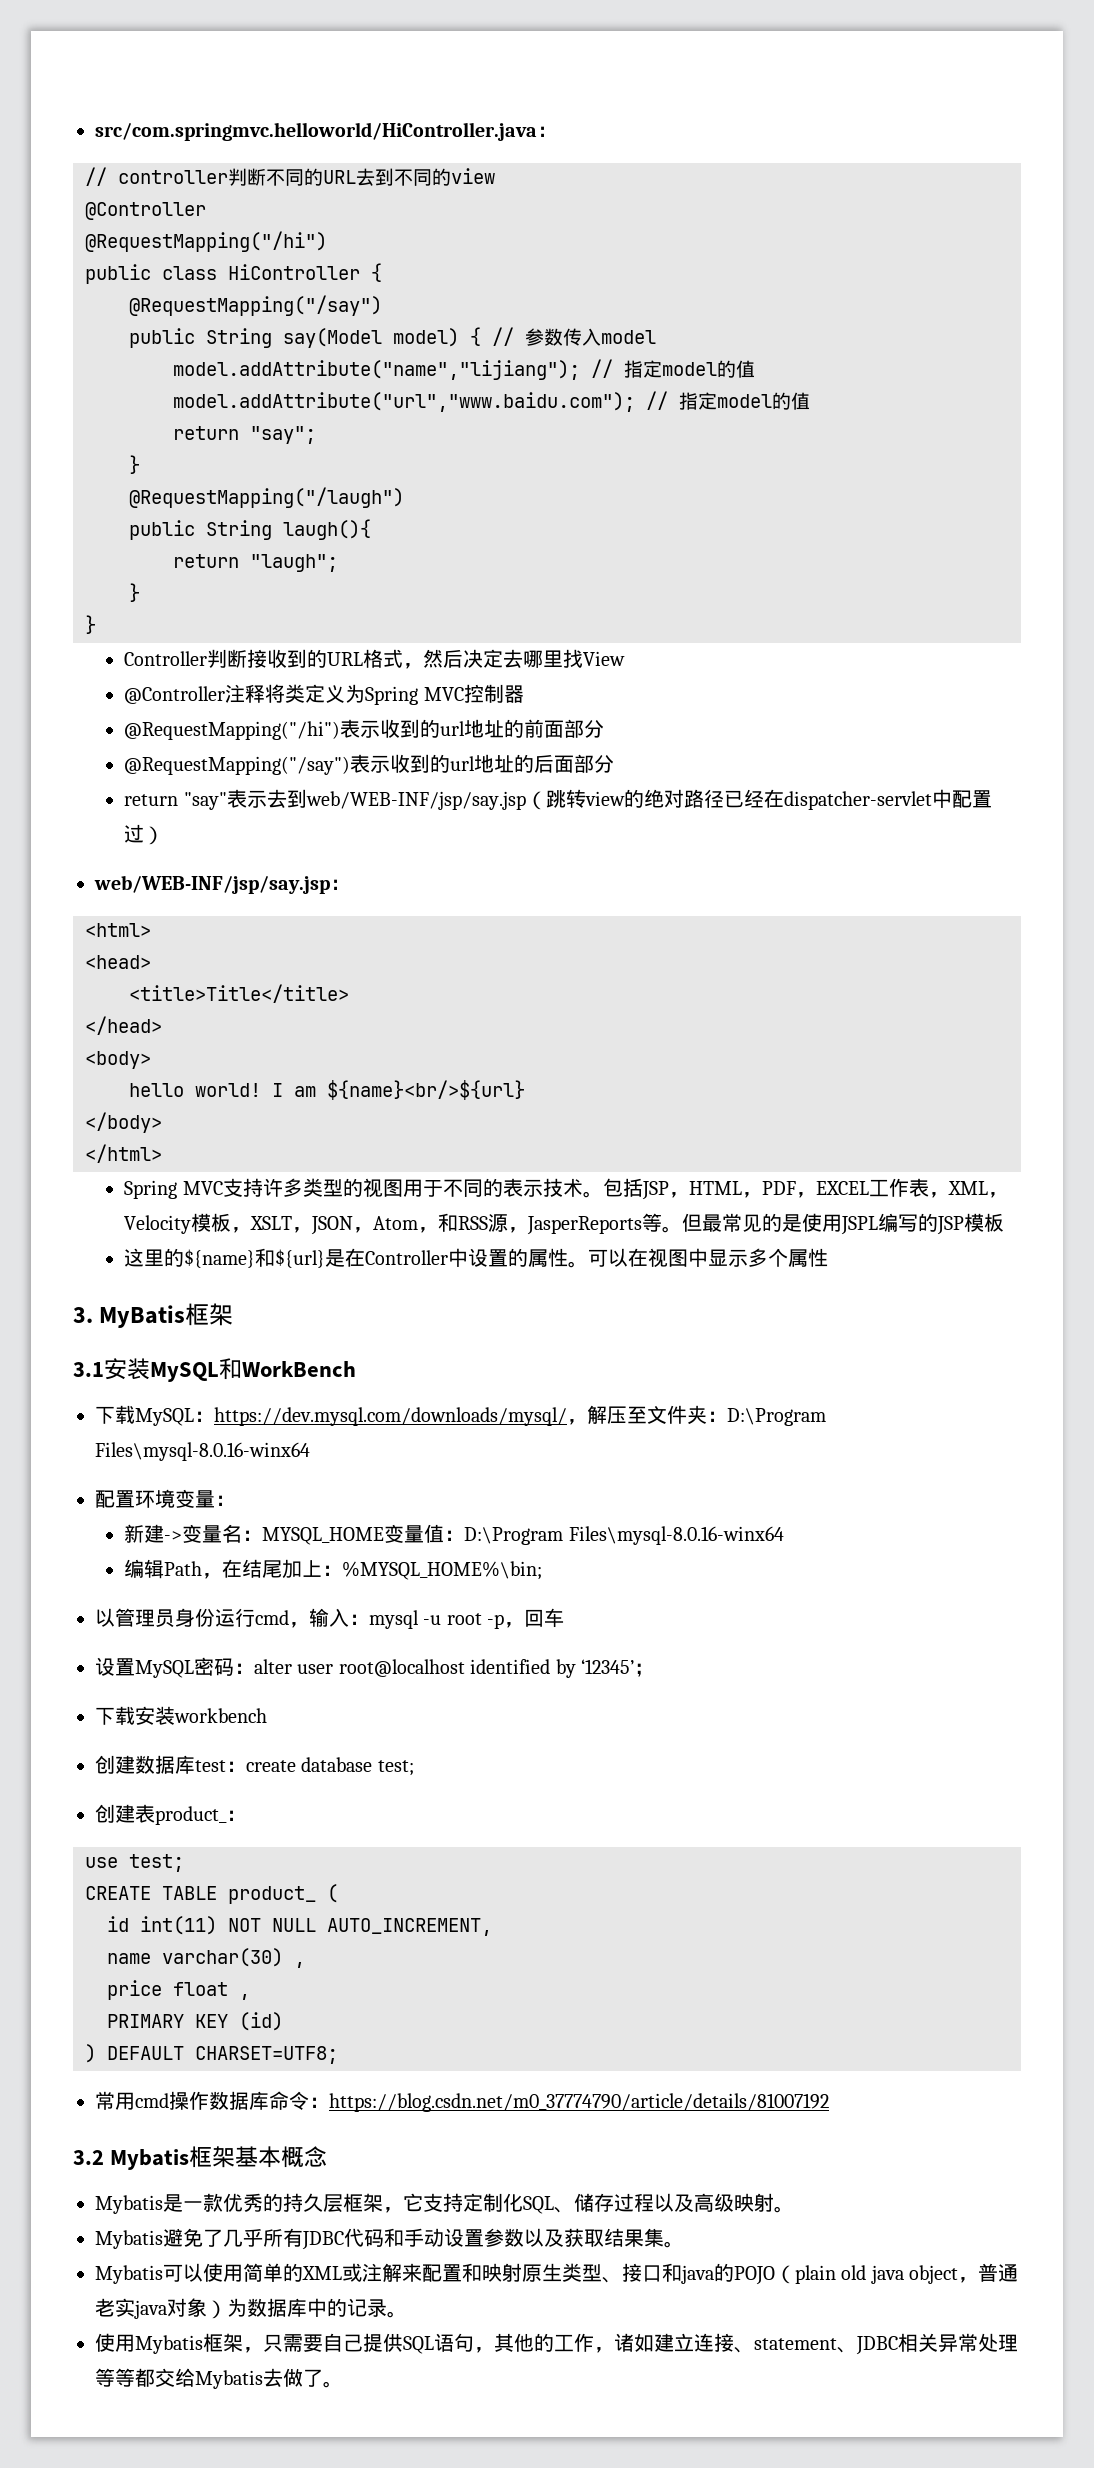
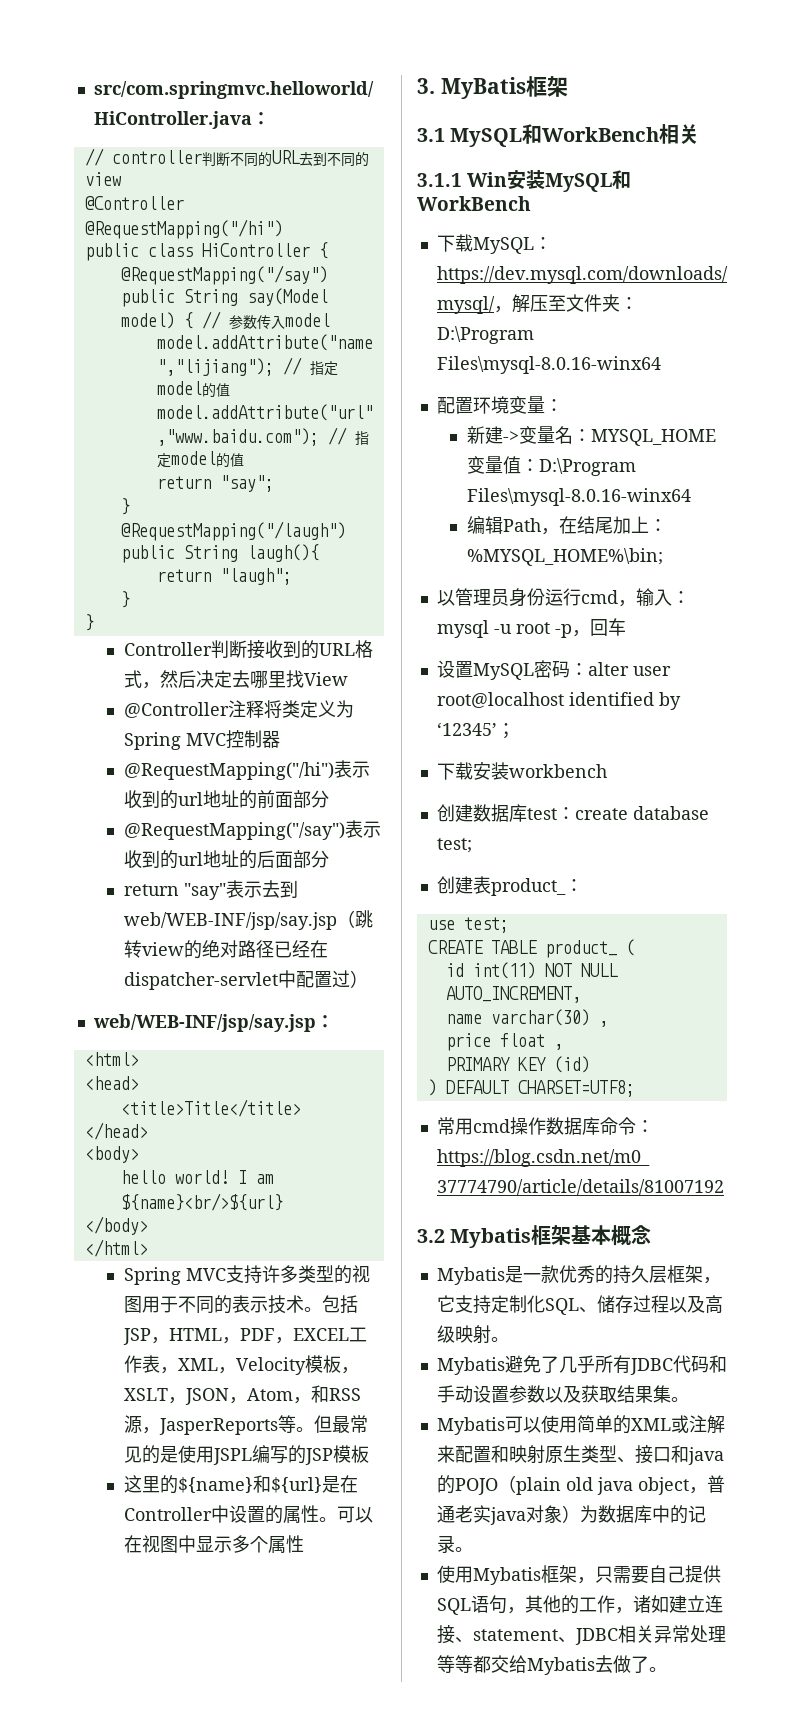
- 3.1安装MySQL和WorkBench
+ 3.1 MySQL和WorkBench相关
+ 3.1.1 Win安装MySQL和WorkBench

